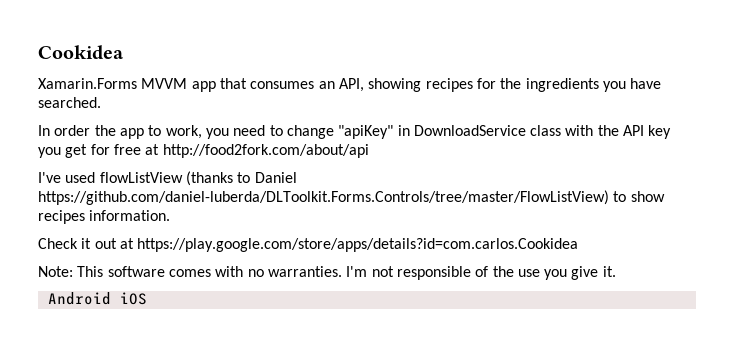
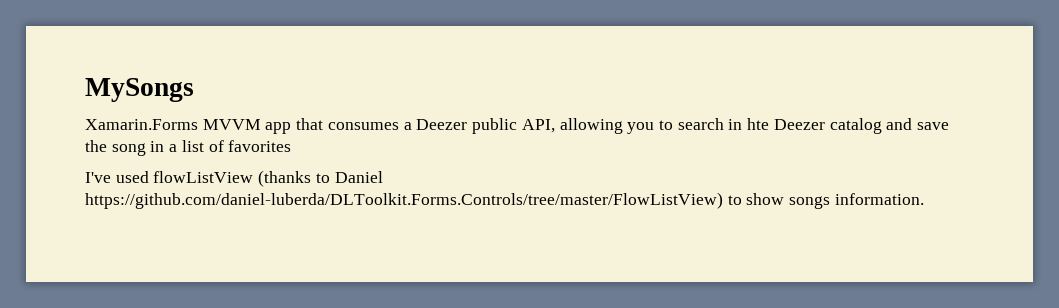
- Cookidea
+ MySongs
- Xamarin.Forms MVVM app that consumes an API, showing recipes for the ingredients you have searched.
- In order the app to work, you need to change "apiKey" in DownloadService class with the API key you get for free at http://food2fork.com/about/api
+ Xamarin.Forms MVVM app that consumes a Deezer public API, allowing you to search in hte Deezer catalog and save the song in a list of favorites
- I've used flowListView (thanks to Daniel https://github.com/daniel-luberda/DLToolkit.Forms.Controls/tree/master/FlowListView) to show recipes information.
+ I've used flowListView (thanks to Daniel https://github.com/daniel-luberda/DLToolkit.Forms.Controls/tree/master/FlowListView) to show songs information.
- Check it out at https://play.google.com/store/apps/details?id=com.carlos.Cookidea
- Note: This software comes with no warranties. I'm not responsible of the use you give it.
- Android iOS

